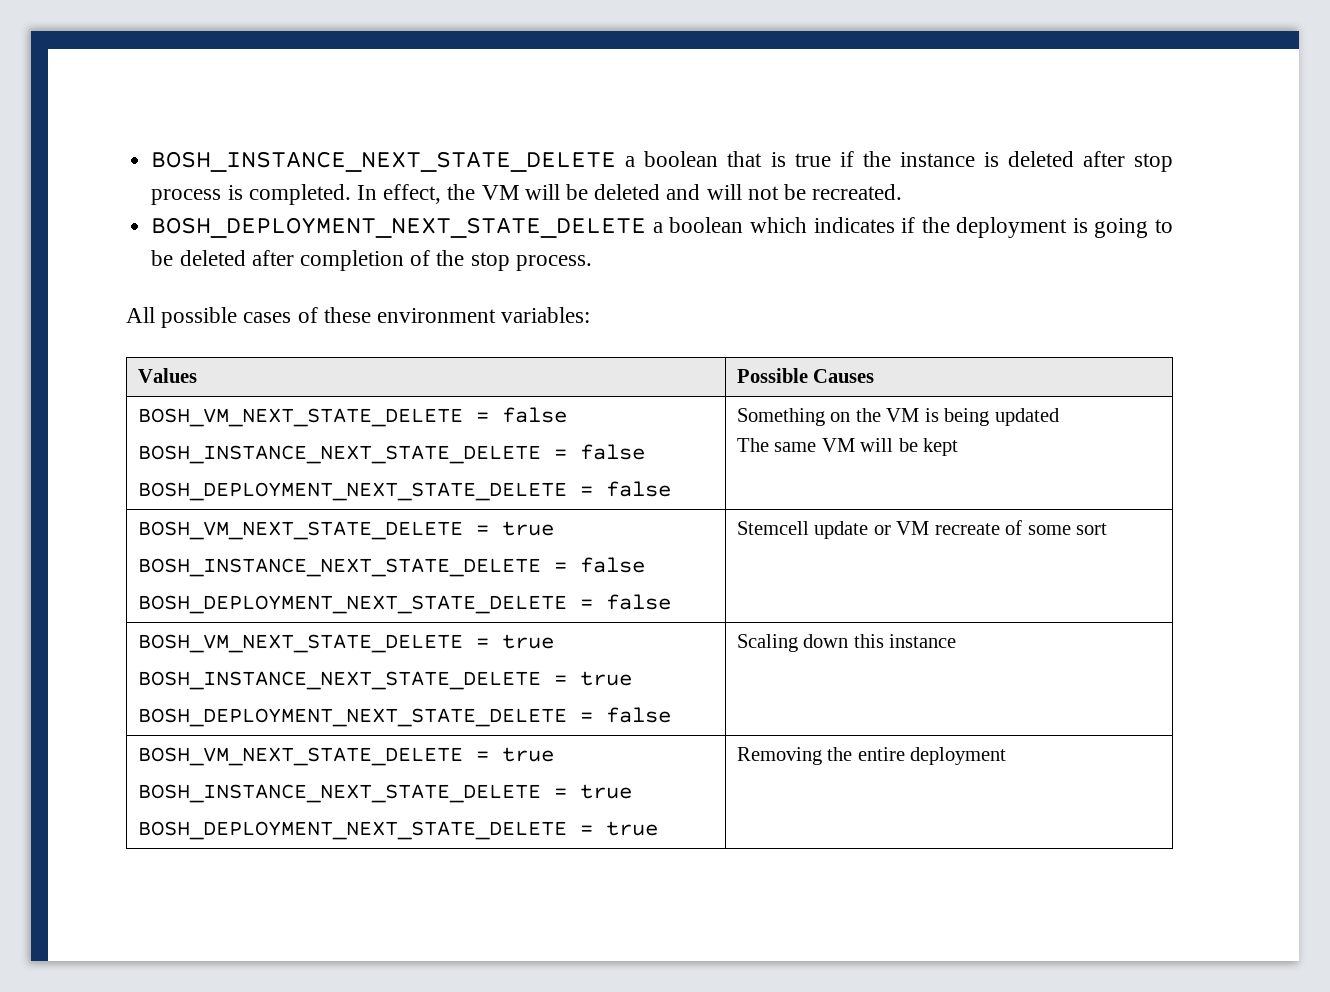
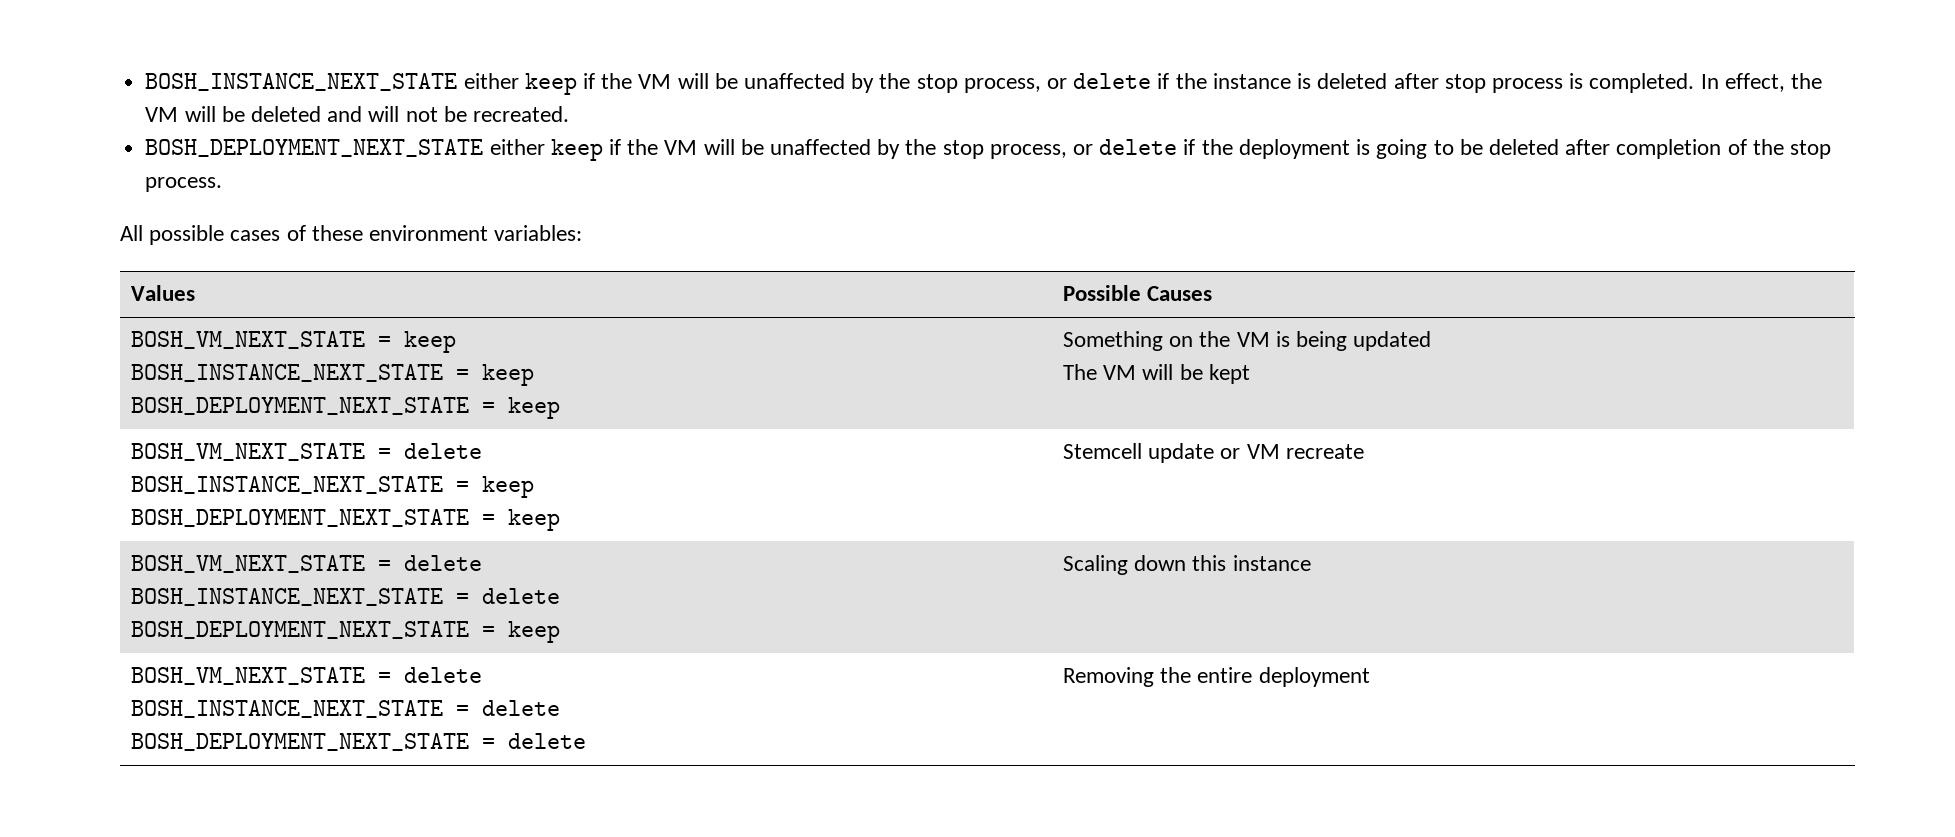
- BOSH_INSTANCE_NEXT_STATE_DELETE a boolean that is true if the instance is deleted after stop process is completed.
+ BOSH_INSTANCE_NEXT_STATE either keep if the VM will be unaffected by the stop process, or delete if the instance is deleted after stop process is completed.
- BOSH_DEPLOYMENT_NEXT_STATE_DELETE a boolean which indicates if the deployment is going to be deleted after completion of the stop process.
+ BOSH_DEPLOYMENT_NEXT_STATE either keep if the VM will be unaffected by the stop process, or delete if the deployment is going to be deleted after completion of the stop process.
- BOSH_VM_NEXT_STATE_DELETE = false
- BOSH_INSTANCE_NEXT_STATE_DELETE = false
- BOSH_DEPLOYMENT_NEXT_STATE_DELETE = false | Something on the VM is being updated
- The same VM will be kept
- BOSH_VM_NEXT_STATE_DELETE = true
- BOSH_INSTANCE_NEXT_STATE_DELETE = false
- BOSH_DEPLOYMENT_NEXT_STATE_DELETE = false | Stemcell update or VM recreate of some sort
- BOSH_VM_NEXT_STATE_DELETE = true
- BOSH_INSTANCE_NEXT_STATE_DELETE = true
- BOSH_DEPLOYMENT_NEXT_STATE_DELETE = false | Scaling down this instance
- BOSH_VM_NEXT_STATE_DELETE = true
- BOSH_INSTANCE_NEXT_STATE_DELETE = true
- BOSH_DEPLOYMENT_NEXT_STATE_DELETE = true | Removing the entire deployment
+ BOSH_VM_NEXT_STATE = keep
+ BOSH_INSTANCE_NEXT_STATE = keep
+ BOSH_DEPLOYMENT_NEXT_STATE = keep | Something on the VM is being updated
+ The VM will be kept
+ BOSH_VM_NEXT_STATE = delete
+ BOSH_INSTANCE_NEXT_STATE = keep
+ BOSH_DEPLOYMENT_NEXT_STATE = keep | Stemcell update or VM recreate
+ BOSH_VM_NEXT_STATE = delete
+ BOSH_INSTANCE_NEXT_STATE = delete
+ BOSH_DEPLOYMENT_NEXT_STATE = keep | Scaling down this instance
+ BOSH_VM_NEXT_STATE = delete
+ BOSH_INSTANCE_NEXT_STATE = delete
+ BOSH_DEPLOYMENT_NEXT_STATE = delete | Removing the entire deployment

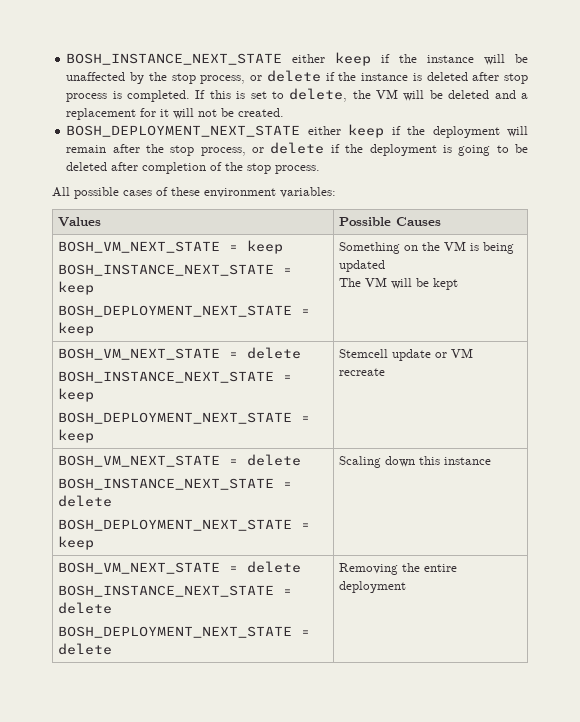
- BOSH_INSTANCE_NEXT_STATE either keep if the VM will be unaffected by the stop process, or delete if the instance is deleted after stop process is completed.
+ BOSH_INSTANCE_NEXT_STATE either keep if the instance will be unaffected by the stop process, or delete if the instance is deleted after stop process is completed.
- In effect, the VM will be deleted and will not be recreated.
+ If this is set to delete, the VM will be deleted and a replacement for it will not be created.
- BOSH_DEPLOYMENT_NEXT_STATE either keep if the VM will be unaffected by the stop process, or delete if the deployment is going to be deleted after completion of the stop process.
+ BOSH_DEPLOYMENT_NEXT_STATE either keep if the deployment will remain after the stop process, or delete if the deployment is going to be deleted after completion of the stop process.

